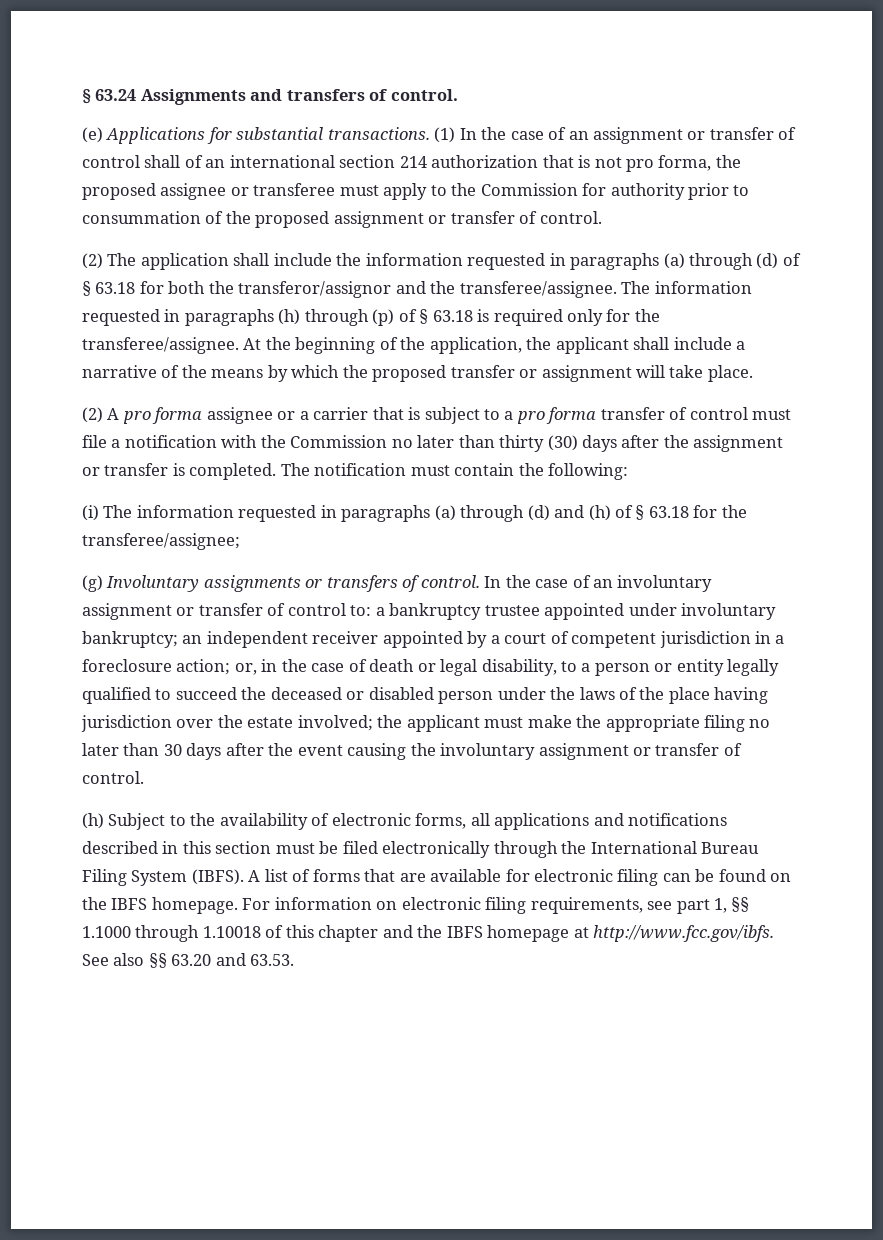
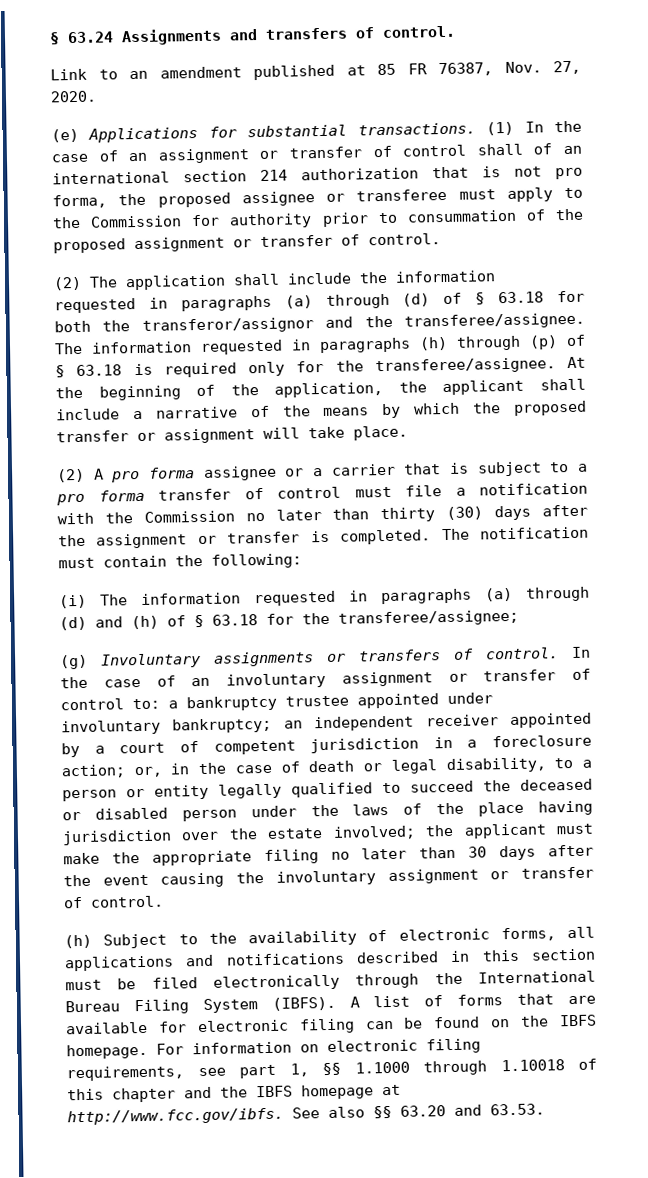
+ Link to an amendment published at 85 FR 76387, Nov. 27, 2020.

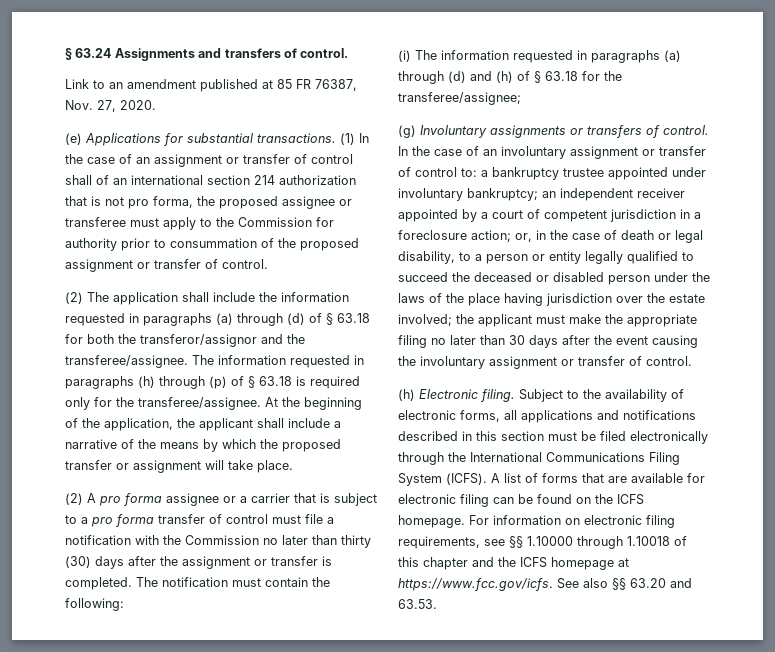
- (h) Subject to the availability of electronic forms, all applications and notifications described in this section must be filed electronically through the International Bureau Filing System (IBFS).
+ (h) Electronic filing. Subject to the availability of electronic forms, all applications and notifications described in this section must be filed electronically through the International Communications Filing System (ICFS).
- A list of forms that are available for electronic filing can be found on the IBFS homepage.
+ A list of forms that are available for electronic filing can be found on the ICFS homepage.
- For information on electronic filing requirements, see part 1, §§ 1.1000 through 1.10018 of this chapter and the IBFS homepage at http://www.fcc.gov/ibfs. See also §§ 63.20 and 63.53.
+ For information on electronic filing requirements, see §§ 1.10000 through 1.10018 of this chapter and the ICFS homepage at https://www.fcc.gov/icfs. See also §§ 63.20 and 63.53.

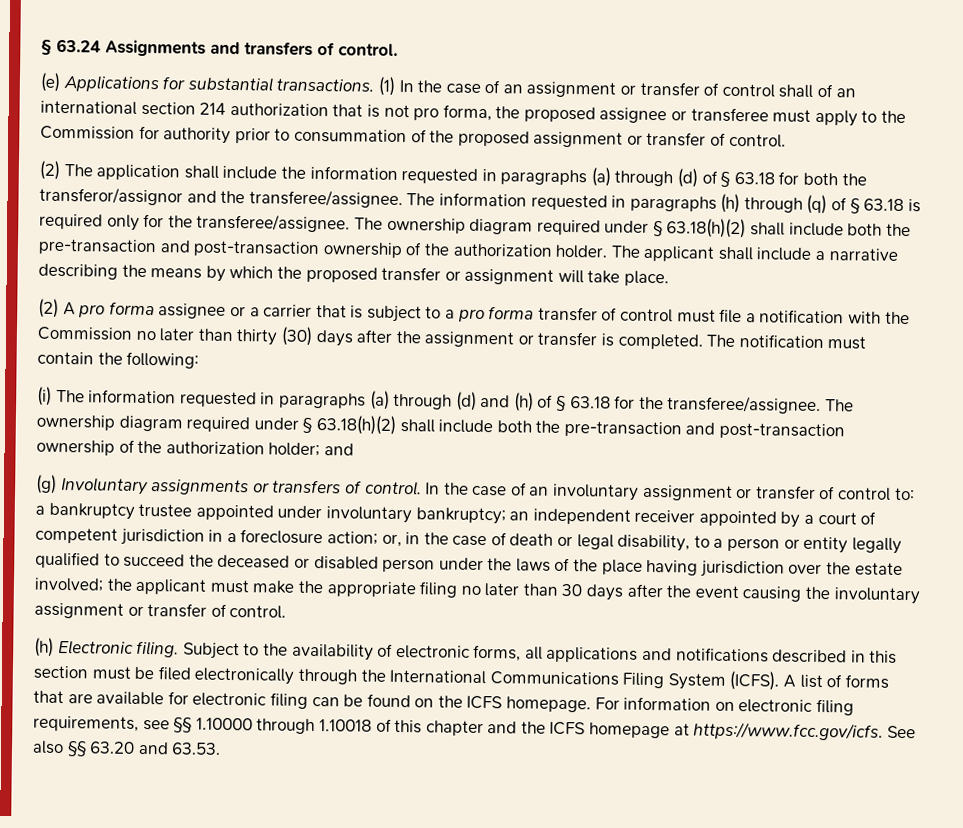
- Link to an amendment published at 85 FR 76387, Nov. 27, 2020.
- The information requested in paragraphs (h) through (p) of § 63.18 is required only for the transferee/assignee.
+ The information requested in paragraphs (h) through (q) of § 63.18 is required only for the transferee/assignee.
- At the beginning of the application, the applicant shall include a narrative of the means by which the proposed transfer or assignment will take place.
+ The ownership diagram required under § 63.18(h)(2) shall include both the pre-transaction and post-transaction ownership of the authorization holder. The applicant shall include a narrative describing the means by which the proposed transfer or assignment will take place.
- (i) The information requested in paragraphs (a) through (d) and (h) of § 63.18 for the transferee/assignee;
+ (i) The information requested in paragraphs (a) through (d) and (h) of § 63.18 for the transferee/assignee. The ownership diagram required under § 63.18(h)(2) shall include both the pre-transaction and post-transaction ownership of the authorization holder; and

